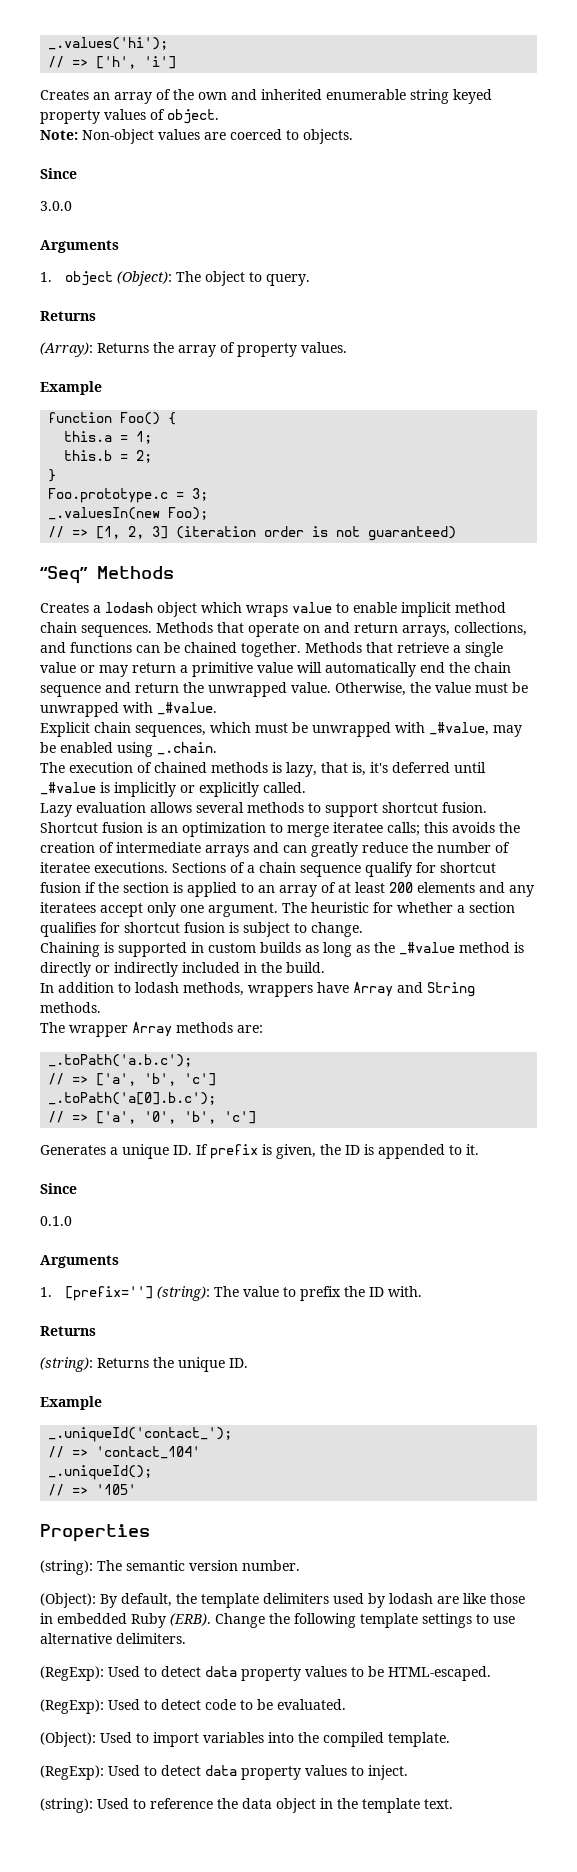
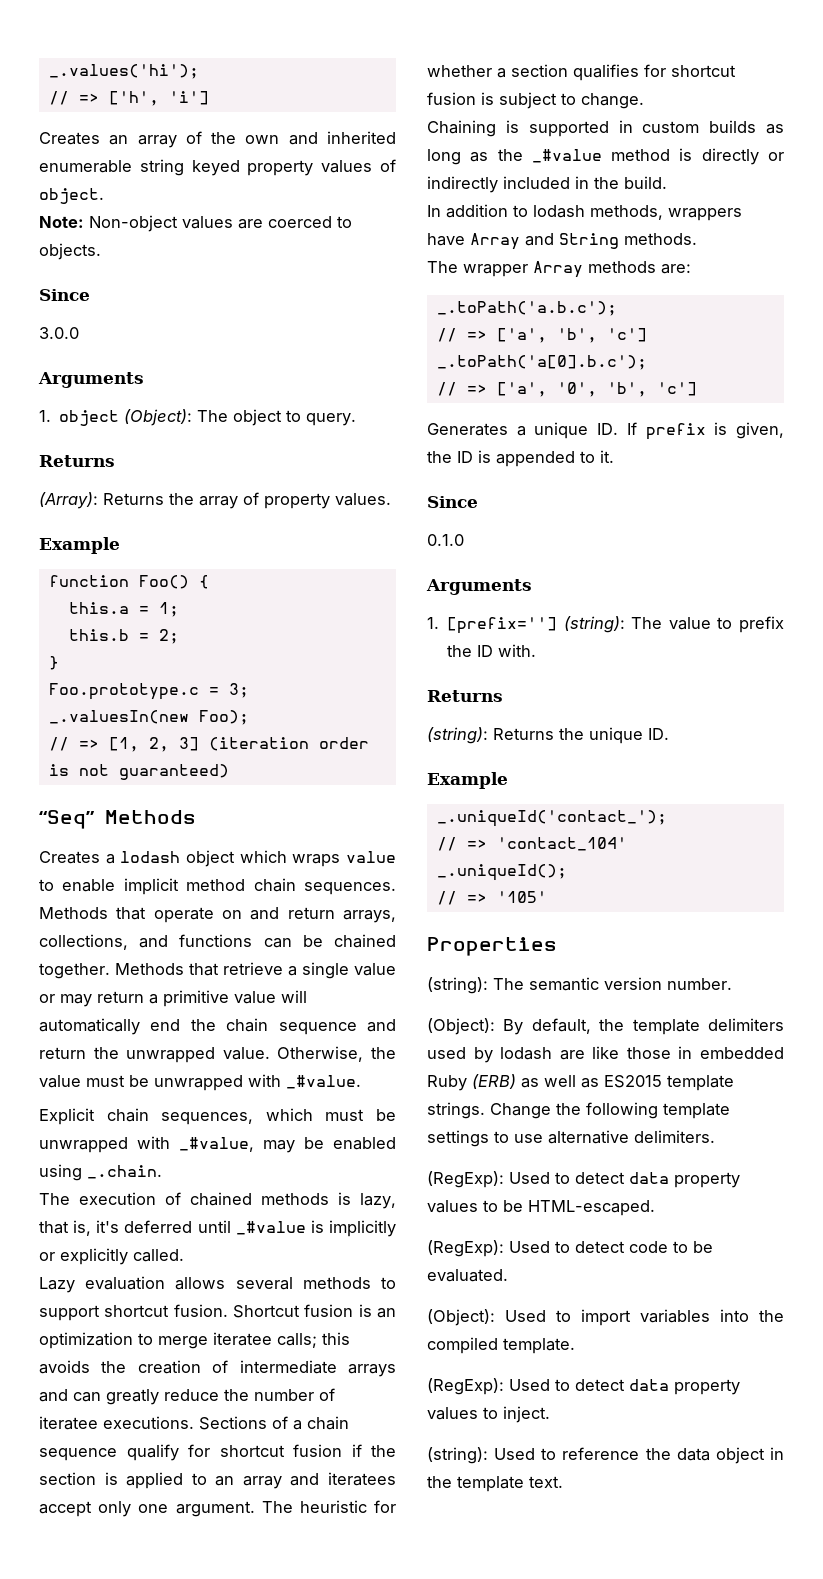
- Sections of a chain sequence qualify for shortcut fusion if the section is applied to an array of at least 200 elements and any iteratees accept only one argument.
+ Sections of a chain sequence qualify for shortcut fusion if the section is applied to an array and iteratees accept only one argument.
- (Object): By default, the template delimiters used by lodash are like those in embedded Ruby (ERB).
+ (Object): By default, the template delimiters used by lodash are like those in embedded Ruby (ERB) as well as ES2015 template strings.

